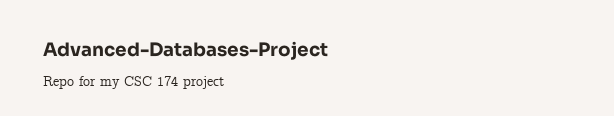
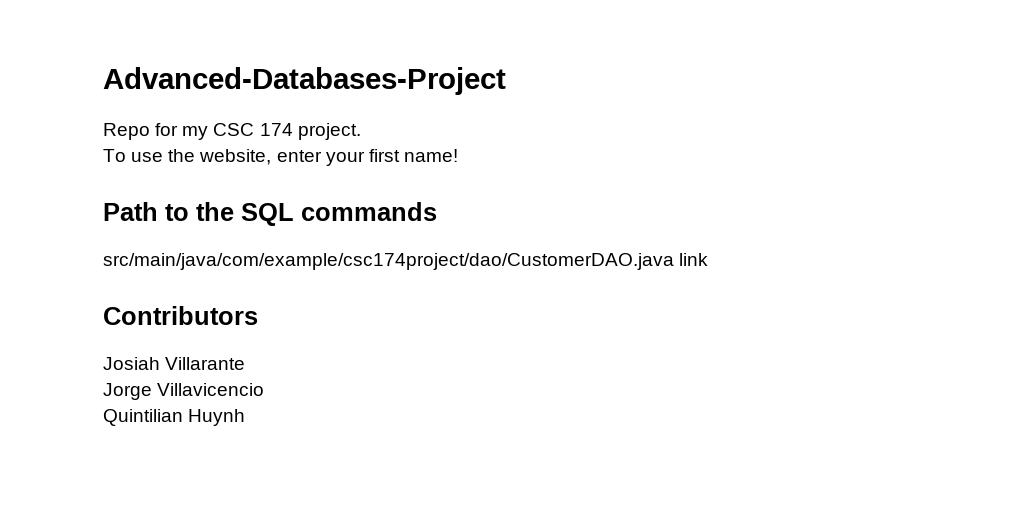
- Repo for my CSC 174 project
+ Repo for my CSC 174 project.
+ To use the website, enter your first name!
+ Path to the SQL commands
+ src/main/java/com/example/csc174project/dao/CustomerDAO.java link
+ Contributors
+ Josiah Villarante
+ Jorge Villavicencio
+ Quintilian Huynh

